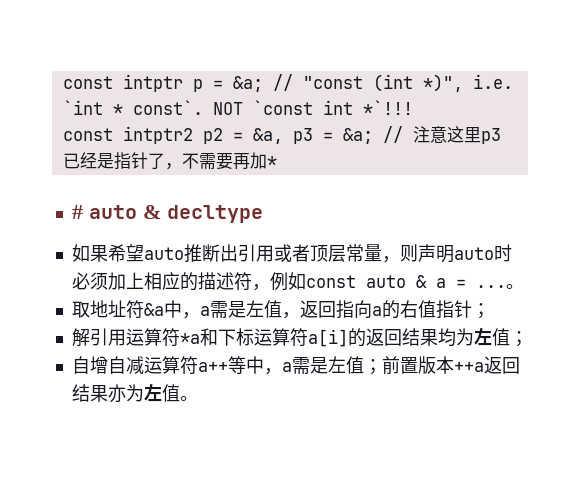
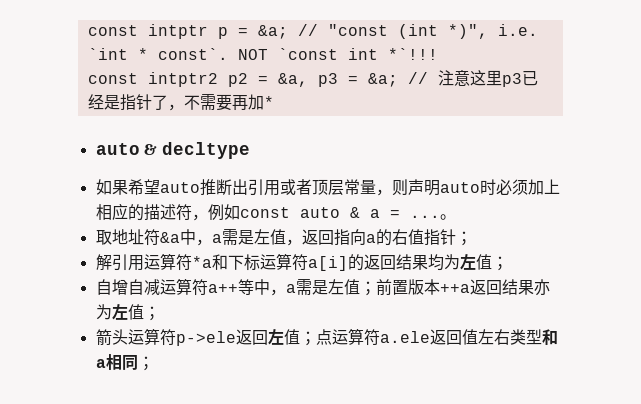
- # auto & decltype
+ auto & decltype
- 自增自减运算符a++等中，a需是左值；前置版本++a返回结果亦为左值。
+ 自增自减运算符a++等中，a需是左值；前置版本++a返回结果亦为左值；
+ 箭头运算符p->ele返回左值；点运算符a.ele返回值左右类型和a相同；

